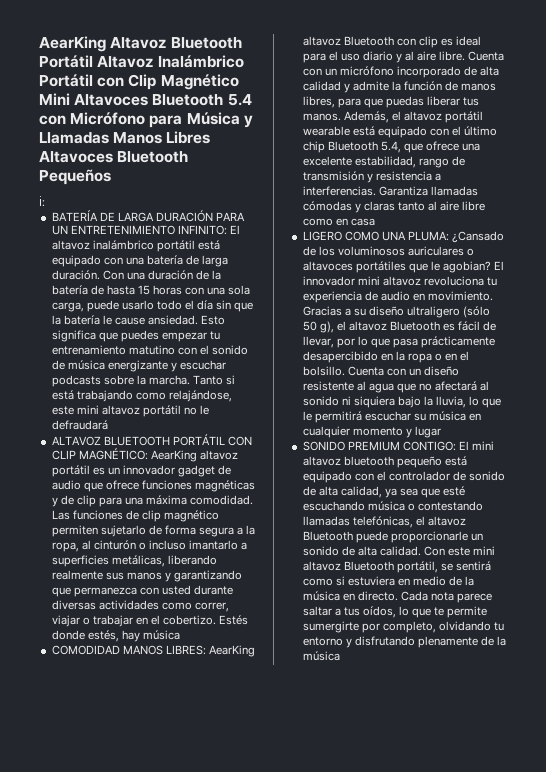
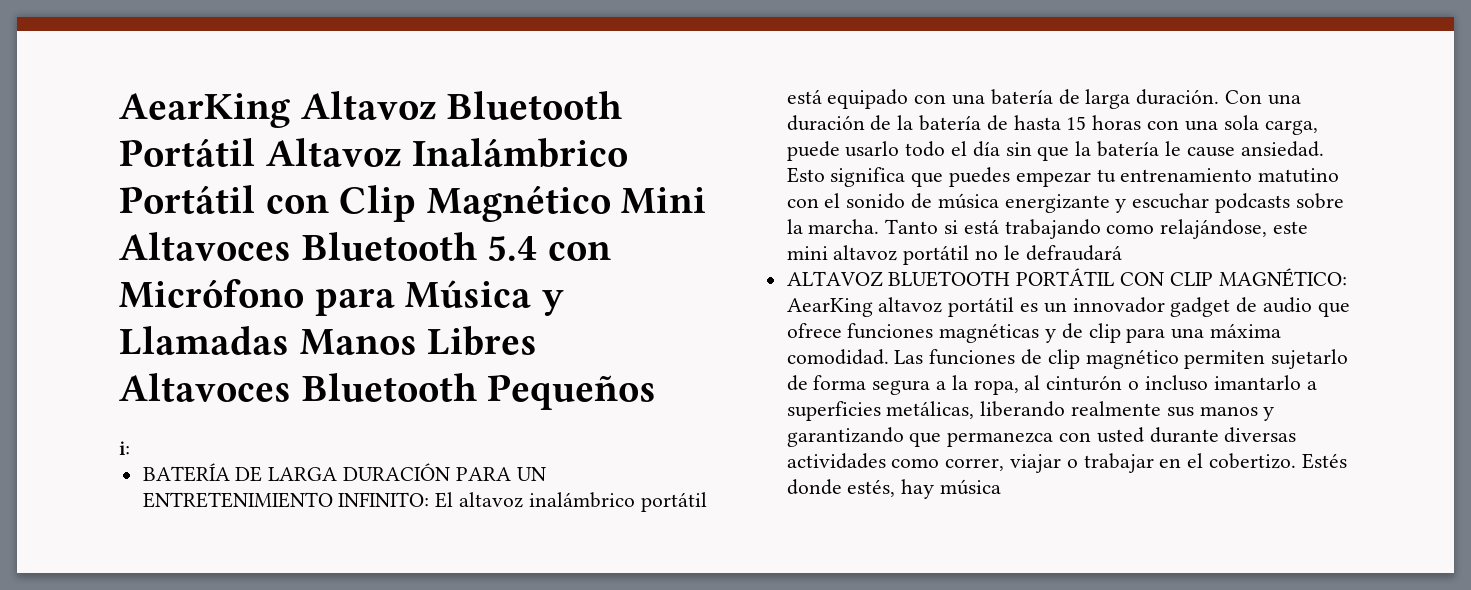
- COMODIDAD MANOS LIBRES: AearKing altavoz Bluetooth con clip es ideal para el uso diario y al aire libre. Cuenta con un micrófono incorporado de alta calidad y admite la función de manos libres, para que puedas liberar tus manos. Además, el altavoz portátil wearable está equipado con el último chip Bluetooth 5.4, que ofrece una excelente estabilidad, rango de transmisión y resistencia a interferencias. Garantiza llamadas cómodas y claras tanto al aire libre como en casa
- LIGERO COMO UNA PLUMA: ¿Cansado de los voluminosos auriculares o altavoces portátiles que le agobian? El innovador mini altavoz revoluciona tu experiencia de audio en movimiento. Gracias a su diseño ultraligero (sólo 50 g), el altavoz Bluetooth es fácil de llevar, por lo que pasa prácticamente desapercibido en la ropa o en el bolsillo. Cuenta con un diseño resistente al agua que no afectará al sonido ni siquiera bajo la lluvia, lo que le permitirá escuchar su música en cualquier momento y lugar
- SONIDO PREMIUM CONTIGO: El mini altavoz bluetooth pequeño está equipado con el controlador de sonido de alta calidad, ya sea que esté escuchando música o contestando llamadas telefónicas, el altavoz Bluetooth puede proporcionarle un sonido de alta calidad. Con este mini altavoz Bluetooth portátil, se sentirá como si estuviera en medio de la música en directo. Cada nota parece saltar a tus oídos, lo que te permite sumergirte por completo, olvidando tu entorno y disfrutando plenamente de la música

